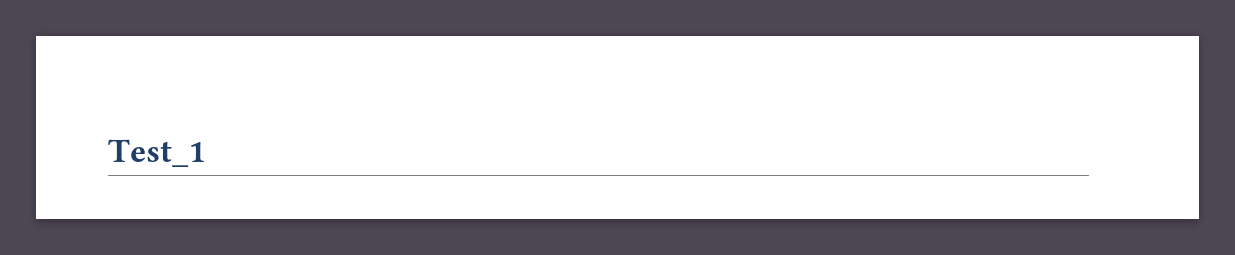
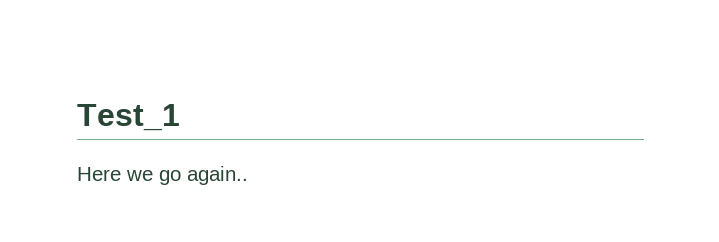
+ Here we go again..

